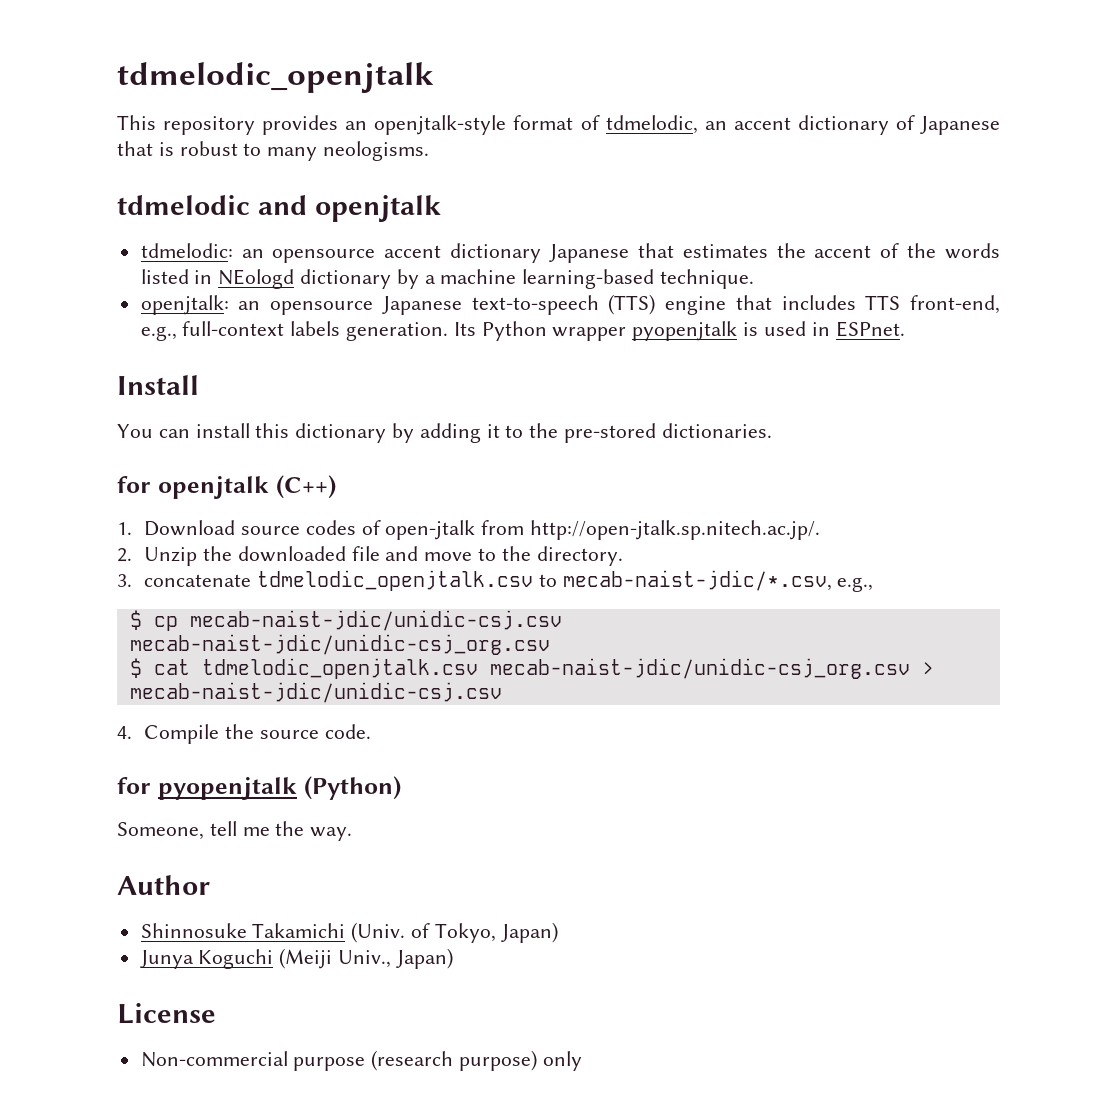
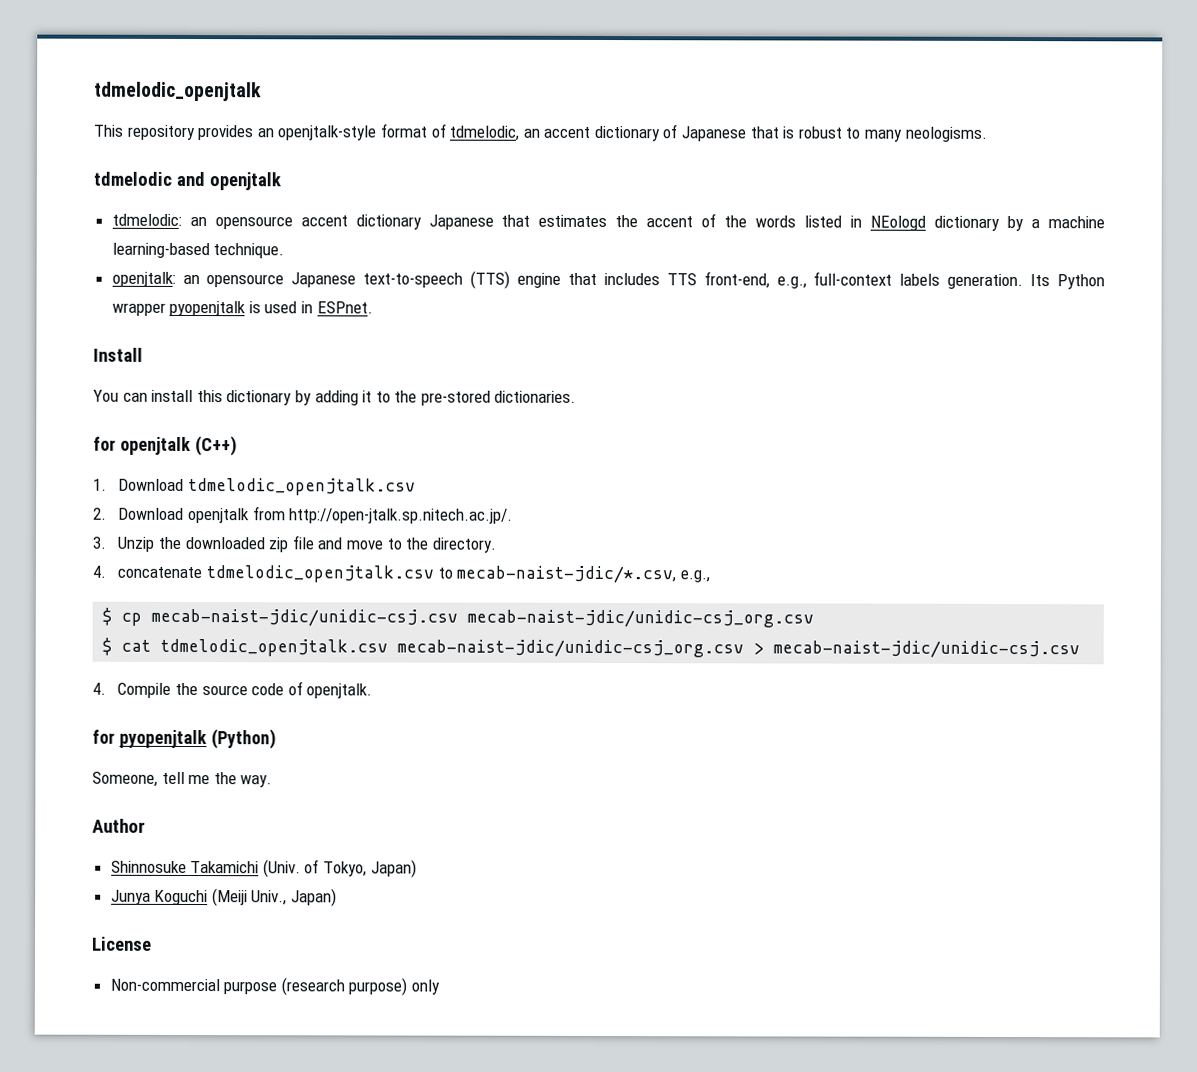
- 1. Download source codes of open-jtalk from http://open-jtalk.sp.nitech.ac.jp/.
+ 1. Download tdmelodic_openjtalk.csv
+ 2. Download openjtalk from http://open-jtalk.sp.nitech.ac.jp/.
- 2. Unzip the downloaded file and move to the directory.
+ 3. Unzip the downloaded zip file and move to the directory.
- 3. concatenate tdmelodic_openjtalk.csv to mecab-naist-jdic/*.csv, e.g.,
+ 4. concatenate tdmelodic_openjtalk.csv to mecab-naist-jdic/*.csv, e.g.,
- 4. Compile the source code.
+ 4. Compile the source code of openjtalk.

